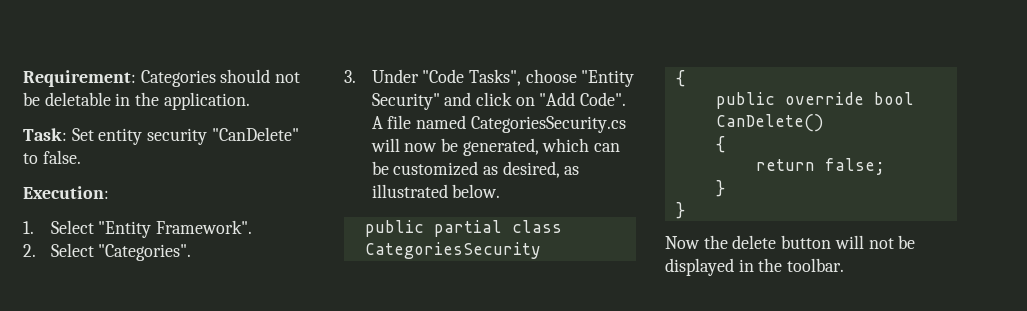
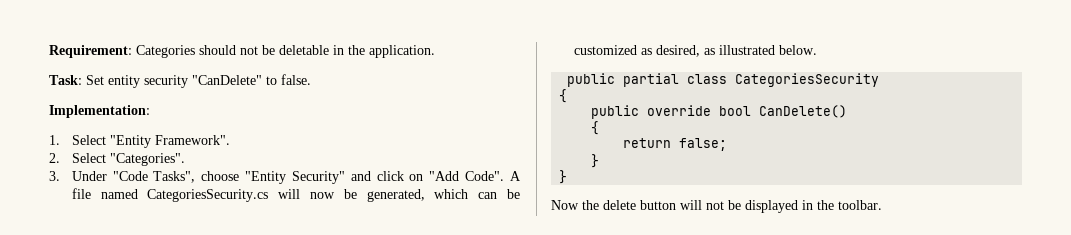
- Execution:
+ Implementation:

